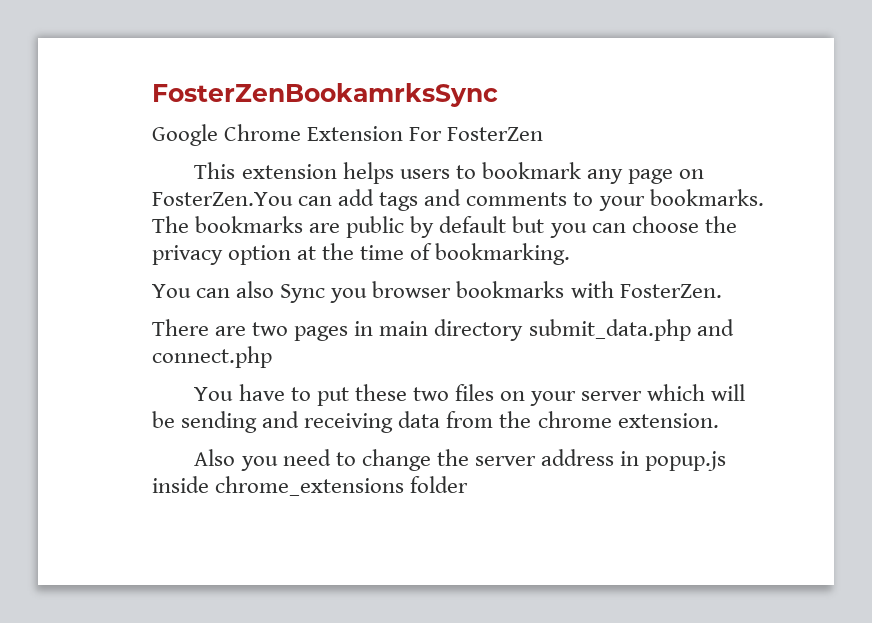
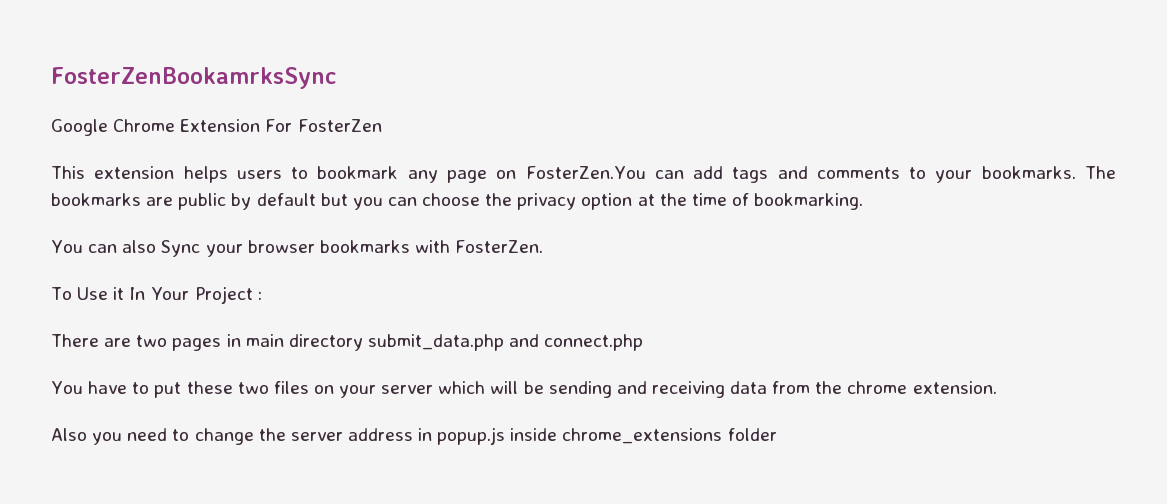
- You can also Sync you browser bookmarks with FosterZen.
+ You can also Sync your browser bookmarks with FosterZen.
+ To Use it In Your Project :

